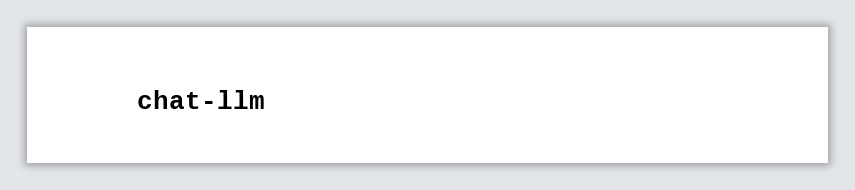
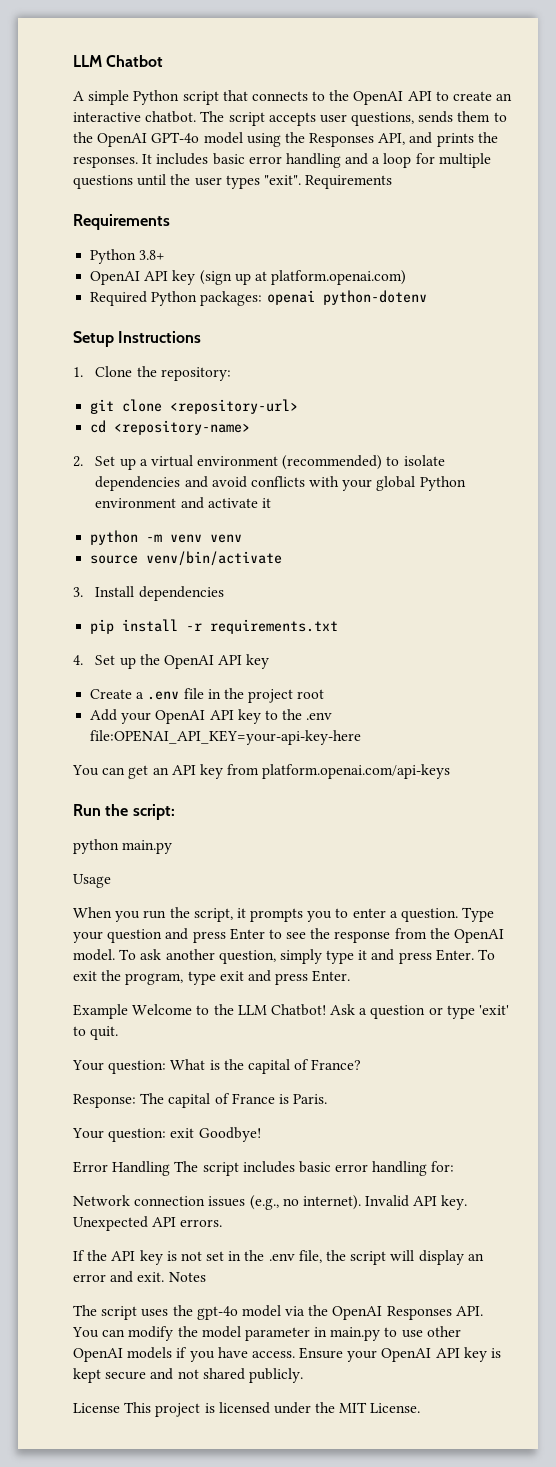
- chat-llm
+ LLM Chatbot
+ A simple Python script that connects to the OpenAI API to create an interactive chatbot. The script accepts user questions, sends them to the OpenAI GPT-4o model using the Responses API, and prints the responses. It includes basic error handling and a loop for multiple questions until the user types "exit". Requirements
+ Requirements
+ Python 3.8+
+ OpenAI API key (sign up at platform.openai.com)
+ Required Python packages: openai python-dotenv
+ Setup Instructions
+ 1. Clone the repository:
+ git clone <repository-url>
+ cd <repository-name>
+ 2. Set up a virtual environment (recommended) to isolate dependencies and avoid conflicts with your global Python environment and activate it
+ python -m venv venv
+ source venv/bin/activate
+ 3. Install dependencies
+ pip install -r requirements.txt
+ 4. Set up the OpenAI API key
+ Create a .env file in the project root
+ Add your OpenAI API key to the .env file:OPENAI_API_KEY=your-api-key-here
+ You can get an API key from platform.openai.com/api-keys
+ Run the script:
+ python main.py
+ Usage
+ When you run the script, it prompts you to enter a question. Type your question and press Enter to see the response from the OpenAI model. To ask another question, simply type it and press Enter. To exit the program, type exit and press Enter.
+ Example Welcome to the LLM Chatbot! Ask a question or type 'exit' to quit.
+ Your question: What is the capital of France?
+ Response: The capital of France is Paris.
+ Your question: exit Goodbye!
+ Error Handling The script includes basic error handling for:
+ Network connection issues (e.g., no internet). Invalid API key. Unexpected API errors.
+ If the API key is not set in the .env file, the script will display an error and exit. Notes
+ The script uses the gpt-4o model via the OpenAI Responses API. You can modify the model parameter in main.py to use other OpenAI models if you have access. Ensure your OpenAI API key is kept secure and not shared publicly.
+ License This project is licensed under the MIT License.

